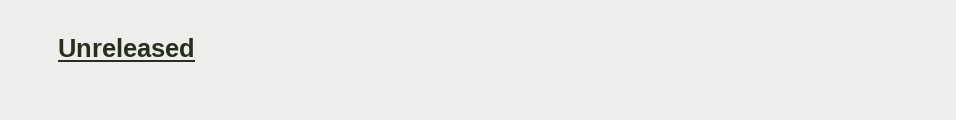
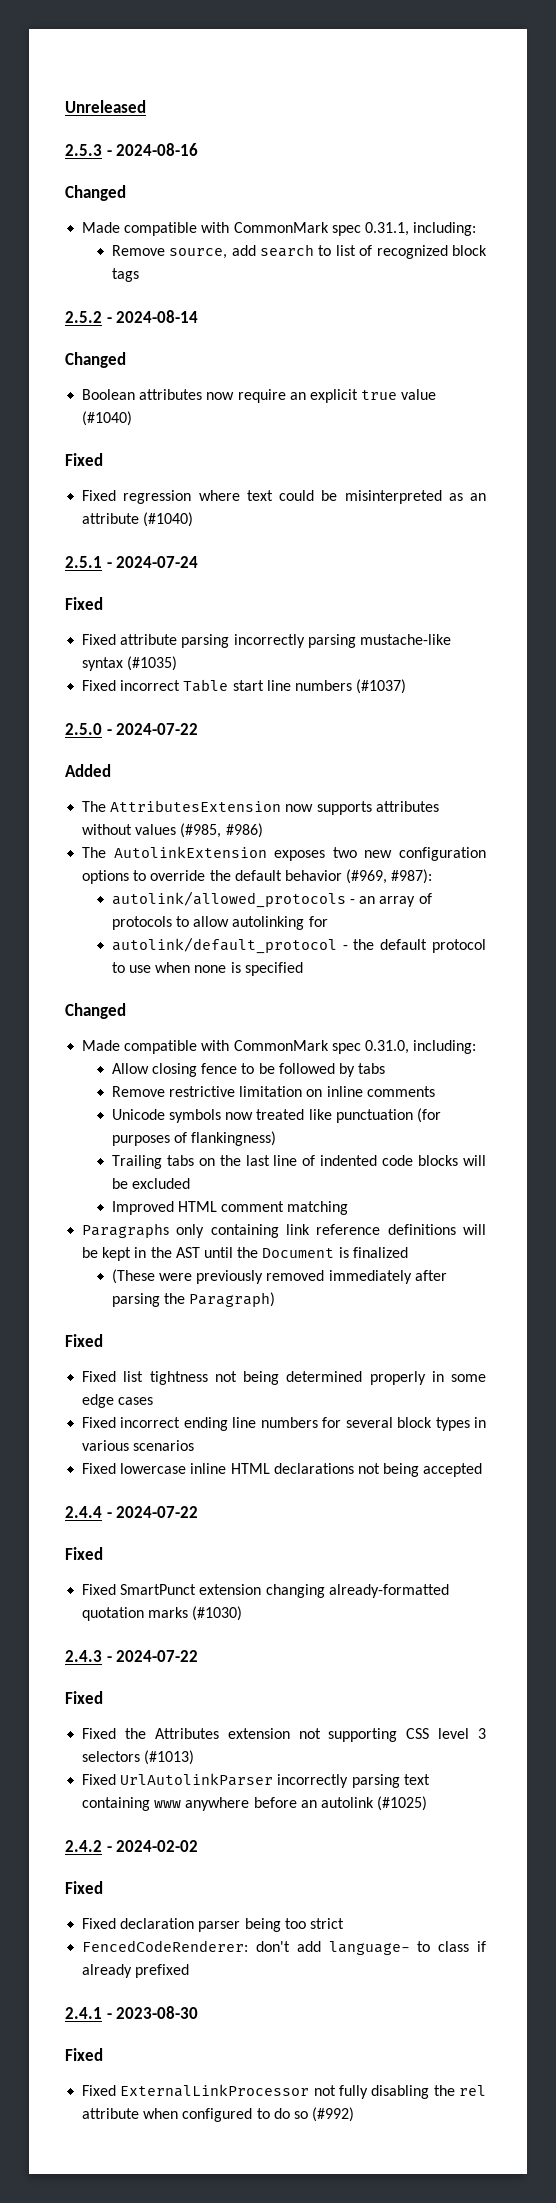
+ 2.5.3 - 2024-08-16
+ Changed
+ Made compatible with CommonMark spec 0.31.1, including:
+ Remove source, add search to list of recognized block tags
+ 2.5.2 - 2024-08-14
+ Changed
+ Boolean attributes now require an explicit true value (#1040)
+ Fixed
+ Fixed regression where text could be misinterpreted as an attribute (#1040)
+ 2.5.1 - 2024-07-24
+ Fixed
+ Fixed attribute parsing incorrectly parsing mustache-like syntax (#1035)
+ Fixed incorrect Table start line numbers (#1037)
+ 2.5.0 - 2024-07-22
+ Added
+ The AttributesExtension now supports attributes without values (#985, #986)
+ The AutolinkExtension exposes two new configuration options to override the default behavior (#969, #987):
+ autolink/allowed_protocols - an array of protocols to allow autolinking for
+ autolink/default_protocol - the default protocol to use when none is specified
+ Changed
+ Made compatible with CommonMark spec 0.31.0, including:
+ Allow closing fence to be followed by tabs
+ Remove restrictive limitation on inline comments
+ Unicode symbols now treated like punctuation (for purposes of flankingness)
+ Trailing tabs on the last line of indented code blocks will be excluded
+ Improved HTML comment matching
+ Paragraphs only containing link reference definitions will be kept in the AST until the Document is finalized
+ (These were previously removed immediately after parsing the Paragraph)
+ Fixed
+ Fixed list tightness not being determined properly in some edge cases
+ Fixed incorrect ending line numbers for several block types in various scenarios
+ Fixed lowercase inline HTML declarations not being accepted
+ 2.4.4 - 2024-07-22
+ Fixed
+ Fixed SmartPunct extension changing already-formatted quotation marks (#1030)
+ 2.4.3 - 2024-07-22
+ Fixed
+ Fixed the Attributes extension not supporting CSS level 3 selectors (#1013)
+ Fixed UrlAutolinkParser incorrectly parsing text containing www anywhere before an autolink (#1025)
+ 2.4.2 - 2024-02-02
+ Fixed
+ Fixed declaration parser being too strict
+ FencedCodeRenderer: don't add language- to class if already prefixed
+ 2.4.1 - 2023-08-30
+ Fixed
+ Fixed ExternalLinkProcessor not fully disabling the rel attribute when configured to do so (#992)

